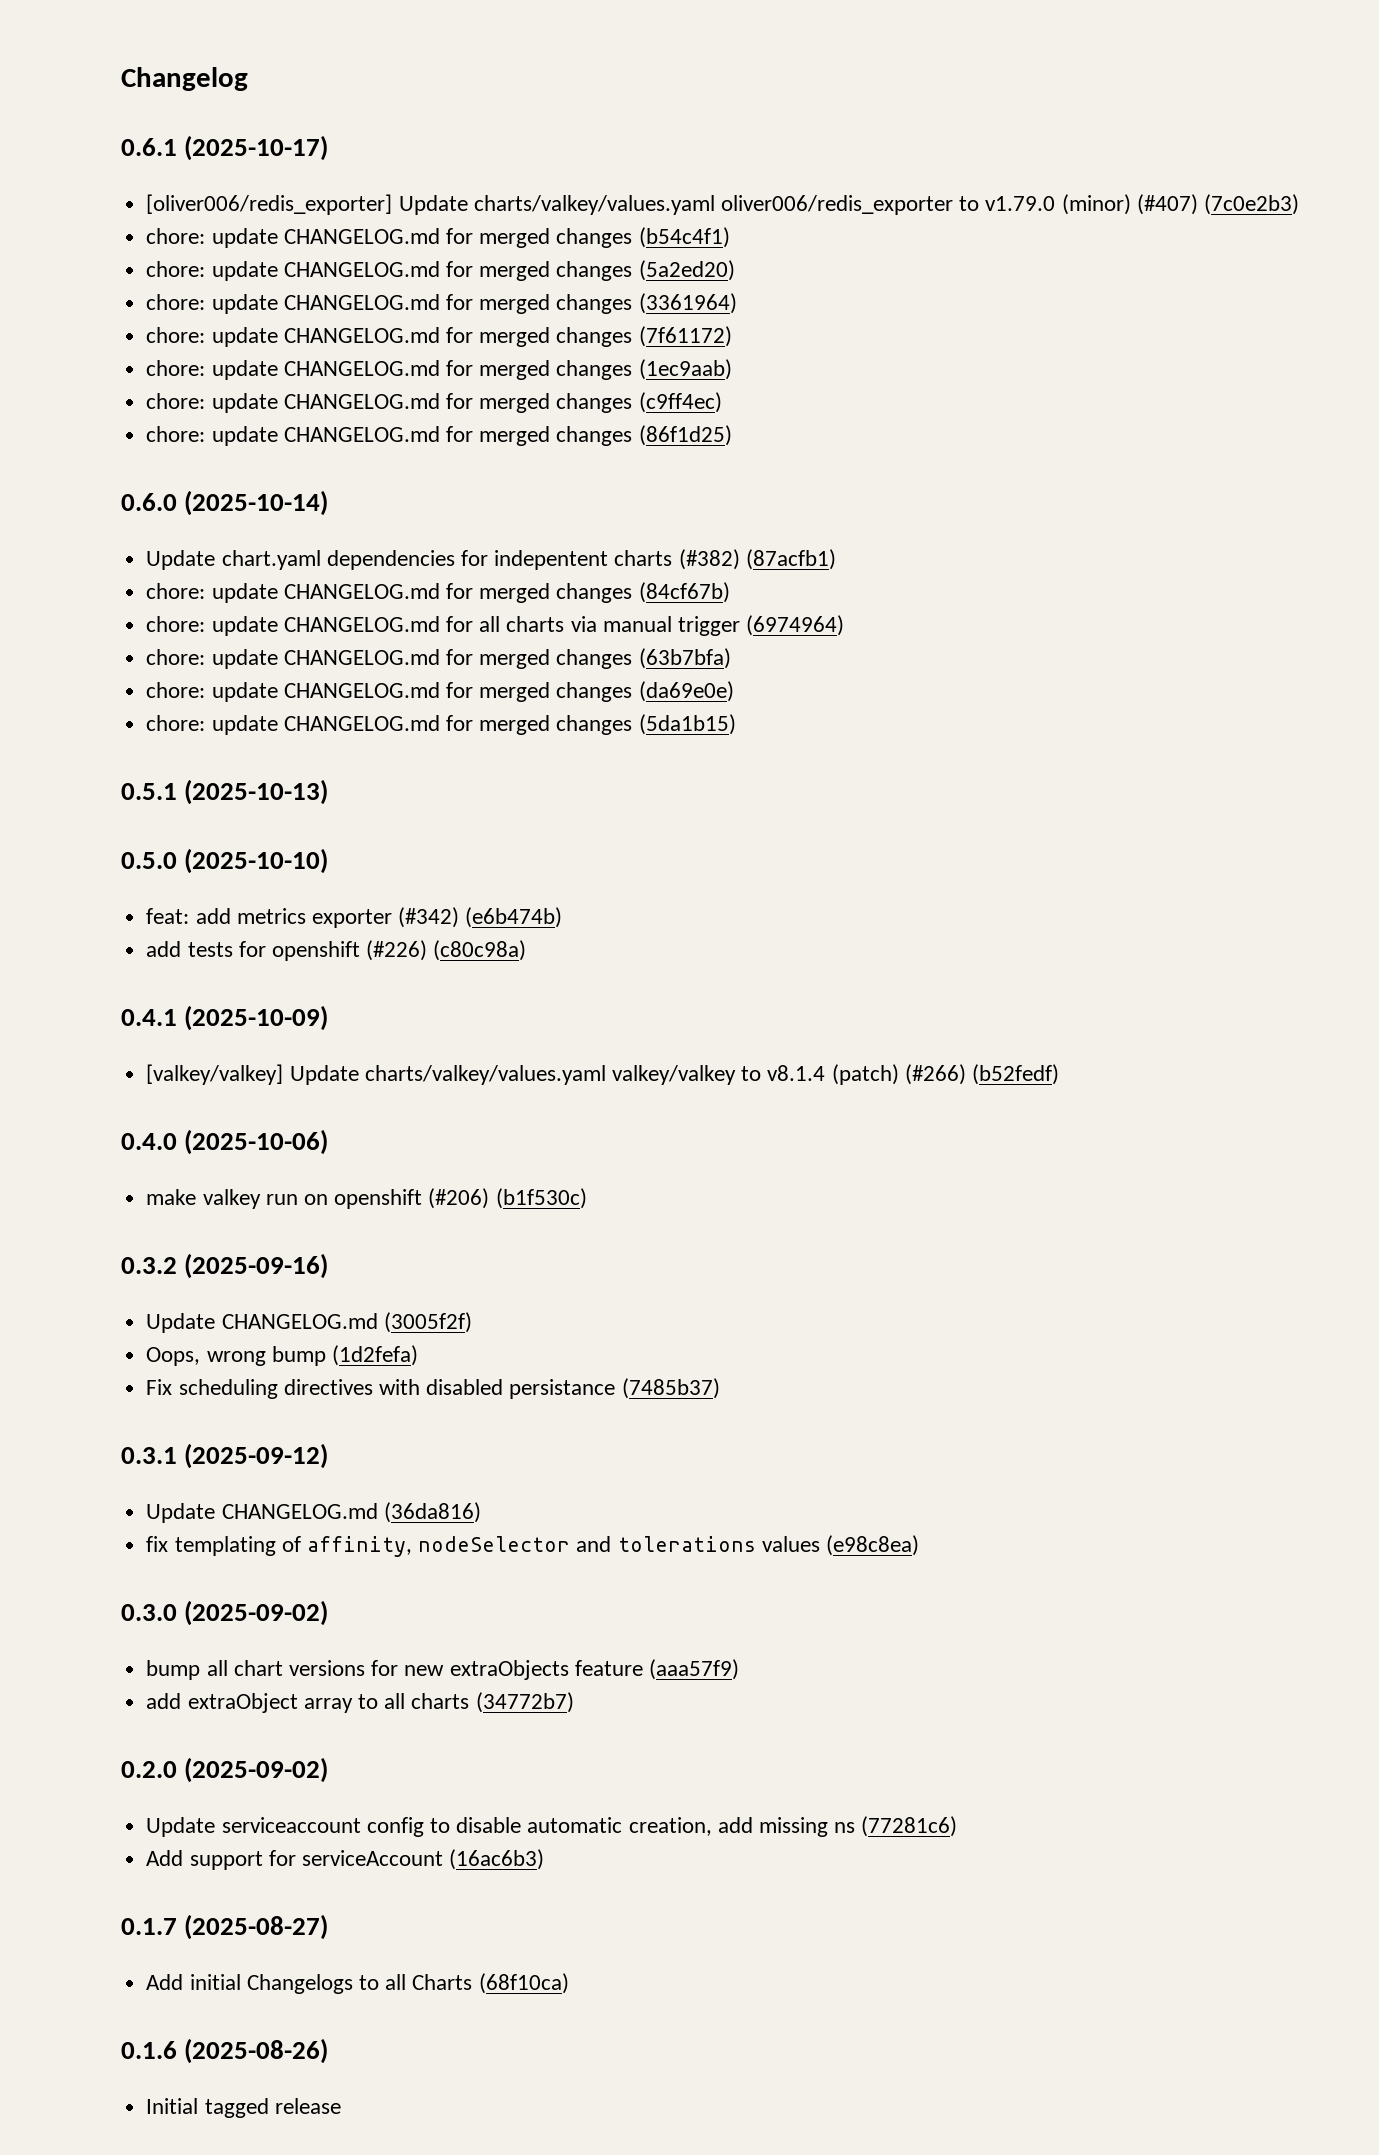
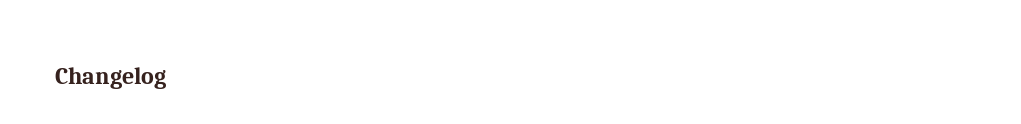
- 0.6.1 (2025-10-17)
- [oliver006/redis_exporter] Update charts/valkey/values.yaml oliver006/redis_exporter to v1.79.0 (minor) (#407) (7c0e2b3)
- chore: update CHANGELOG.md for merged changes (b54c4f1)
- chore: update CHANGELOG.md for merged changes (5a2ed20)
- chore: update CHANGELOG.md for merged changes (3361964)
- chore: update CHANGELOG.md for merged changes (7f61172)
- chore: update CHANGELOG.md for merged changes (1ec9aab)
- chore: update CHANGELOG.md for merged changes (c9ff4ec)
- chore: update CHANGELOG.md for merged changes (86f1d25)
- 0.6.0 (2025-10-14)
- Update chart.yaml dependencies for indepentent charts (#382) (87acfb1)
- chore: update CHANGELOG.md for merged changes (84cf67b)
- chore: update CHANGELOG.md for all charts via manual trigger (6974964)
- chore: update CHANGELOG.md for merged changes (63b7bfa)
- chore: update CHANGELOG.md for merged changes (da69e0e)
- chore: update CHANGELOG.md for merged changes (5da1b15)
- 0.5.1 (2025-10-13)
- 0.5.0 (2025-10-10)
- feat: add metrics exporter (#342) (e6b474b)
- add tests for openshift (#226) (c80c98a)
- 0.4.1 (2025-10-09)
- [valkey/valkey] Update charts/valkey/values.yaml valkey/valkey to v8.1.4 (patch) (#266) (b52fedf)
- 0.4.0 (2025-10-06)
- make valkey run on openshift (#206) (b1f530c)
- 0.3.2 (2025-09-16)
- Update CHANGELOG.md (3005f2f)
- Oops, wrong bump (1d2fefa)
- Fix scheduling directives with disabled persistance (7485b37)
- 0.3.1 (2025-09-12)
- Update CHANGELOG.md (36da816)
- fix templating of affinity, nodeSelector and tolerations values (e98c8ea)
- 0.3.0 (2025-09-02)
- bump all chart versions for new extraObjects feature (aaa57f9)
- add extraObject array to all charts (34772b7)
- 0.2.0 (2025-09-02)
- Update serviceaccount config to disable automatic creation, add missing ns (77281c6)
- Add support for serviceAccount (16ac6b3)
- 0.1.7 (2025-08-27)
- Add initial Changelogs to all Charts (68f10ca)
- 0.1.6 (2025-08-26)
- Initial tagged release

